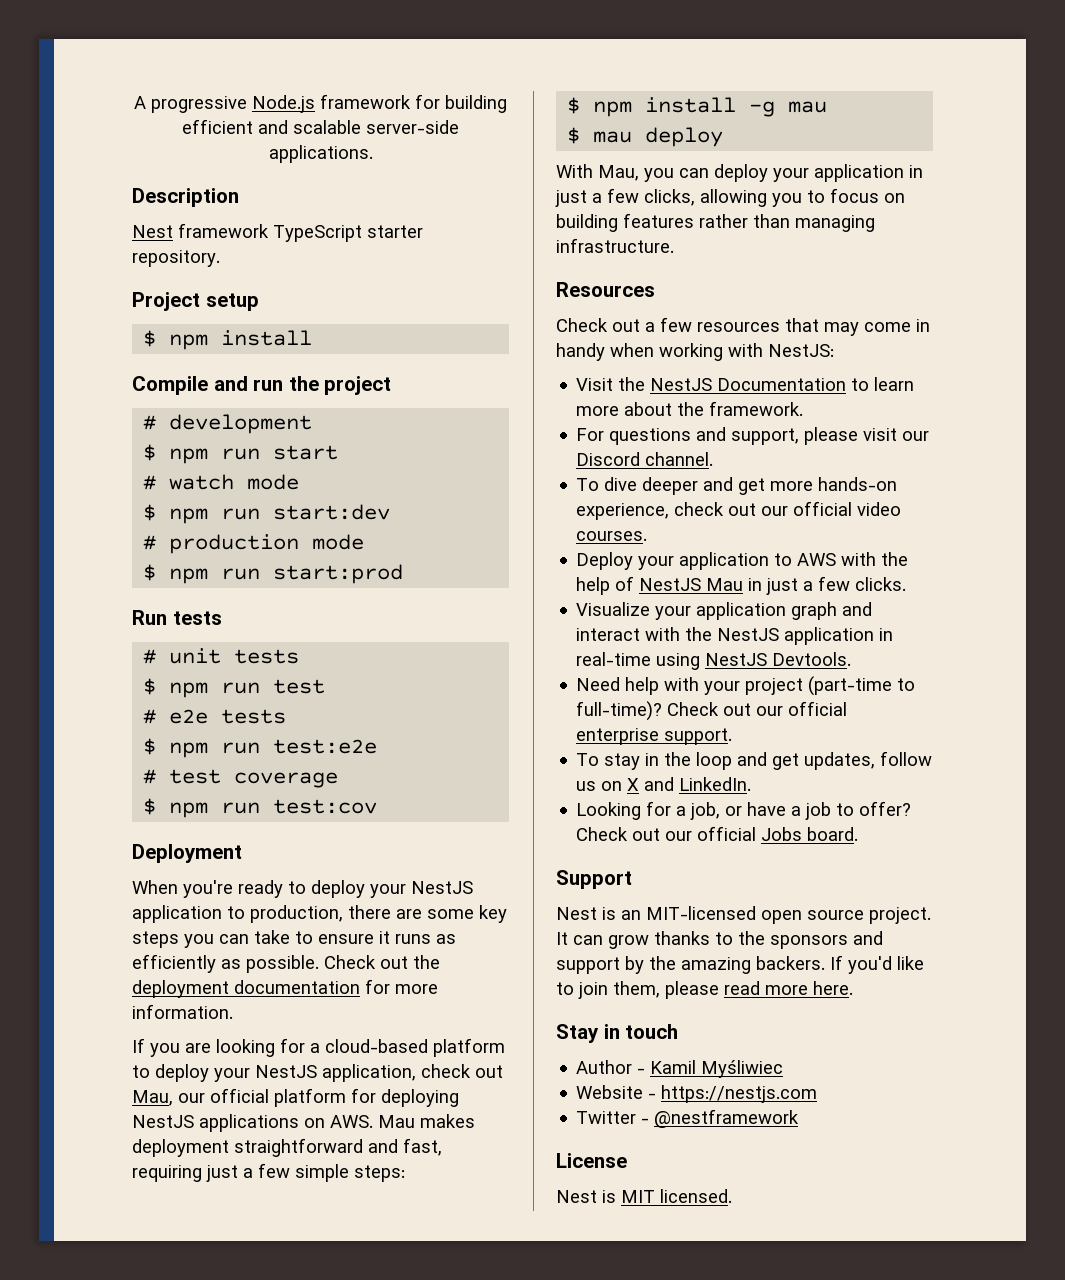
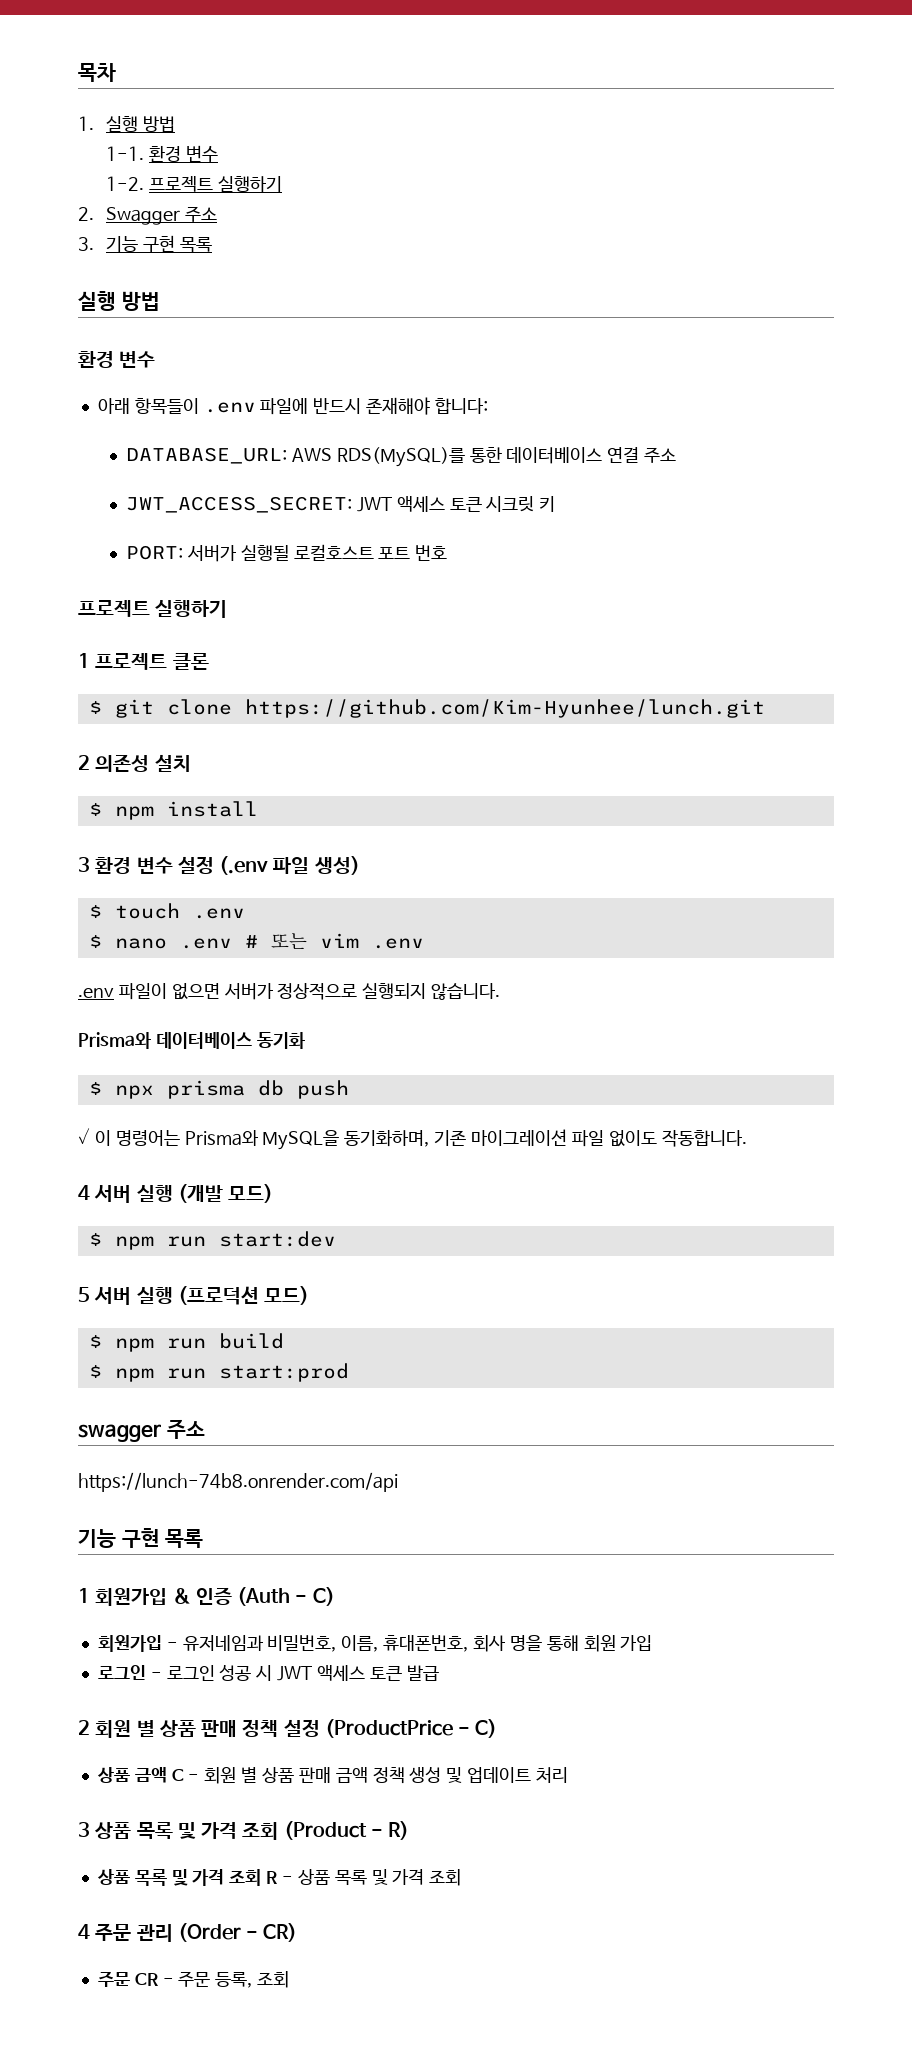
- A progressive Node.js framework for building efficient and scalable server-side applications.
- Description
- Nest framework TypeScript starter repository.
- Project setup
+ 목차
+ 1. 실행 방법
+ 1-1. 환경 변수
+ 1-2. 프로젝트 실행하기
+ 2. Swagger 주소
+ 3. 기능 구현 목록
+ 실행 방법
+ 환경 변수
+ 아래 항목들이 .env 파일에 반드시 존재해야 합니다:
+ DATABASE_URL: AWS RDS(MySQL)를 통한 데이터베이스 연결 주소
+ JWT_ACCESS_SECRET: JWT 액세스 토큰 시크릿 키
+ PORT: 서버가 실행될 로컬호스트 포트 번호
+ 프로젝트 실행하기
+ 1 프로젝트 클론
+ $ git clone https://github.com/Kim-Hyunhee/lunch.git
+ 2 의존성 설치
  $ npm install
- Compile and run the project
- # development
- $ npm run start
- # watch mode
+ 3 환경 변수 설정 (.env 파일 생성)
+ $ touch .env
+ $ nano .env # 또는 vim .env
+ .env 파일이 없으면 서버가 정상적으로 실행되지 않습니다.
+ Prisma와 데이터베이스 동기화
+ $ npx prisma db push
+ ✓ 이 명령어는 Prisma와 MySQL을 동기화하며, 기존 마이그레이션 파일 없이도 작동합니다.
+ 4 서버 실행 (개발 모드)
  $ npm run start:dev
- # production mode
+ 5 서버 실행 (프로덕션 모드)
+ $ npm run build
  $ npm run start:prod
- Run tests
- # unit tests
- $ npm run test
- # e2e tests
- $ npm run test:e2e
- # test coverage
- $ npm run test:cov
- Deployment
- When you're ready to deploy your NestJS application to production, there are some key steps you can take to ensure it runs as efficiently as possible. Check out the deployment documentation for more information.
- If you are looking for a cloud-based platform to deploy your NestJS application, check out Mau, our official platform for deploying NestJS applications on AWS. Mau makes deployment straightforward and fast, requiring just a few simple steps:
- $ npm install -g mau
- $ mau deploy
- With Mau, you can deploy your application in just a few clicks, allowing you to focus on building features rather than managing infrastructure.
- Resources
- Check out a few resources that may come in handy when working with NestJS:
- Visit the NestJS Documentation to learn more about the framework.
- For questions and support, please visit our Discord channel.
- To dive deeper and get more hands-on experience, check out our official video courses.
- Deploy your application to AWS with the help of NestJS Mau in just a few clicks.
- Visualize your application graph and interact with the NestJS application in real-time using NestJS Devtools.
- Need help with your project (part-time to full-time)? Check out our official enterprise support.
- To stay in the loop and get updates, follow us on X and LinkedIn.
- Looking for a job, or have a job to offer? Check out our official Jobs board.
- Support
- Nest is an MIT-licensed open source project. It can grow thanks to the sponsors and support by the amazing backers. If you'd like to join them, please read more here.
- Stay in touch
- Author - Kamil Myśliwiec
- Website - https://nestjs.com
- Twitter - @nestframework
- License
- Nest is MIT licensed.
+ swagger 주소
+ https://lunch-74b8.onrender.com/api
+ 기능 구현 목록
+ 1 회원가입 & 인증 (Auth - C)
+ 회원가입 - 유저네임과 비밀번호, 이름, 휴대폰번호, 회사 명을 통해 회원 가입
+ 로그인 - 로그인 성공 시 JWT 액세스 토큰 발급
+ 2 회원 별 상품 판매 정책 설정 (ProductPrice - C)
+ 상품 금액 C - 회원 별 상품 판매 금액 정책 생성 및 업데이트 처리
+ 3 상품 목록 및 가격 조회 (Product - R)
+ 상품 목록 및 가격 조회 R - 상품 목록 및 가격 조회
+ 4 주문 관리 (Order - CR)
+ 주문 CR - 주문 등록, 조회

